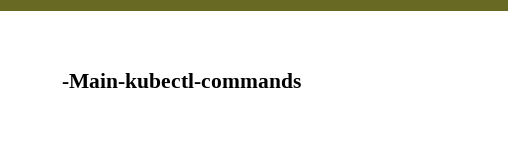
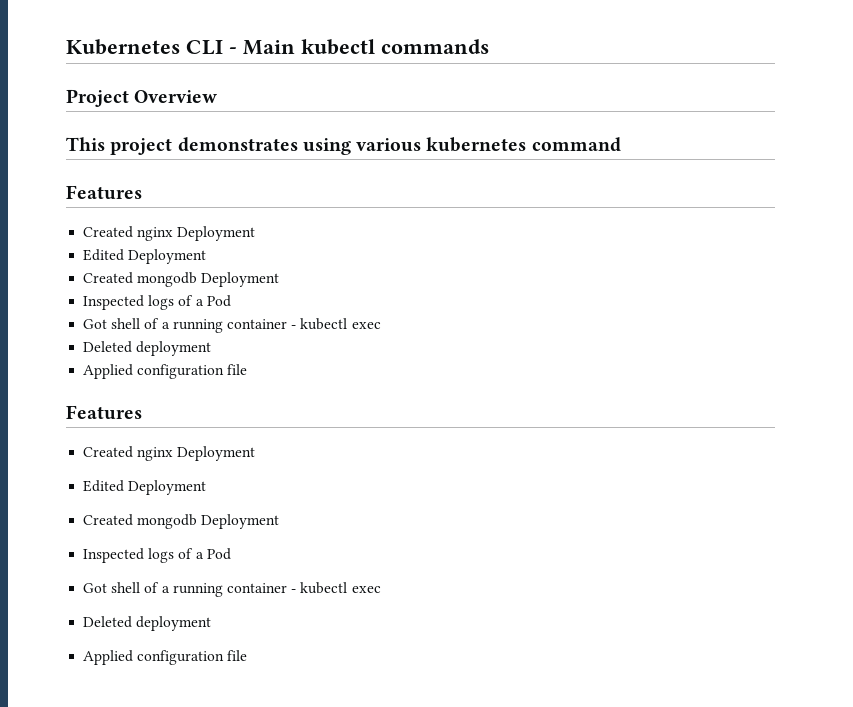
- -Main-kubectl-commands
+ Kubernetes CLI - Main kubectl commands
+ Project Overview
+ This project demonstrates using various kubernetes command
+ Features
+ Created nginx Deployment
+ Edited Deployment
+ Created mongodb Deployment
+ Inspected logs of a Pod
+ Got shell of a running container - kubectl exec
+ Deleted deployment
+ Applied configuration file
+ Features
+ Created nginx Deployment
+ Edited Deployment
+ Created mongodb Deployment
+ Inspected logs of a Pod
+ Got shell of a running container - kubectl exec
+ Deleted deployment
+ Applied configuration file

